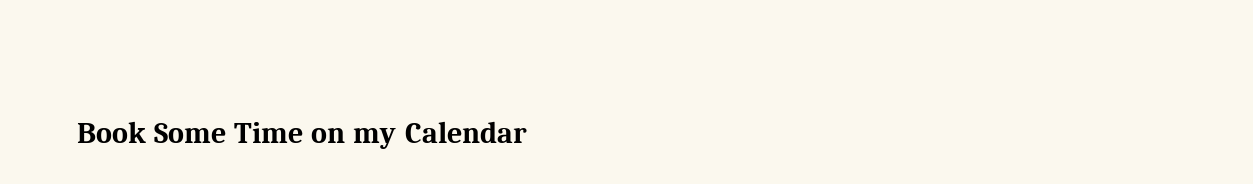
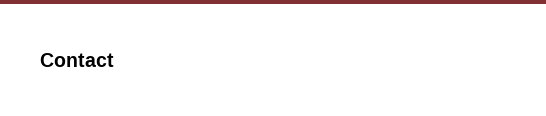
- Book Some Time on my Calendar
+ Contact

